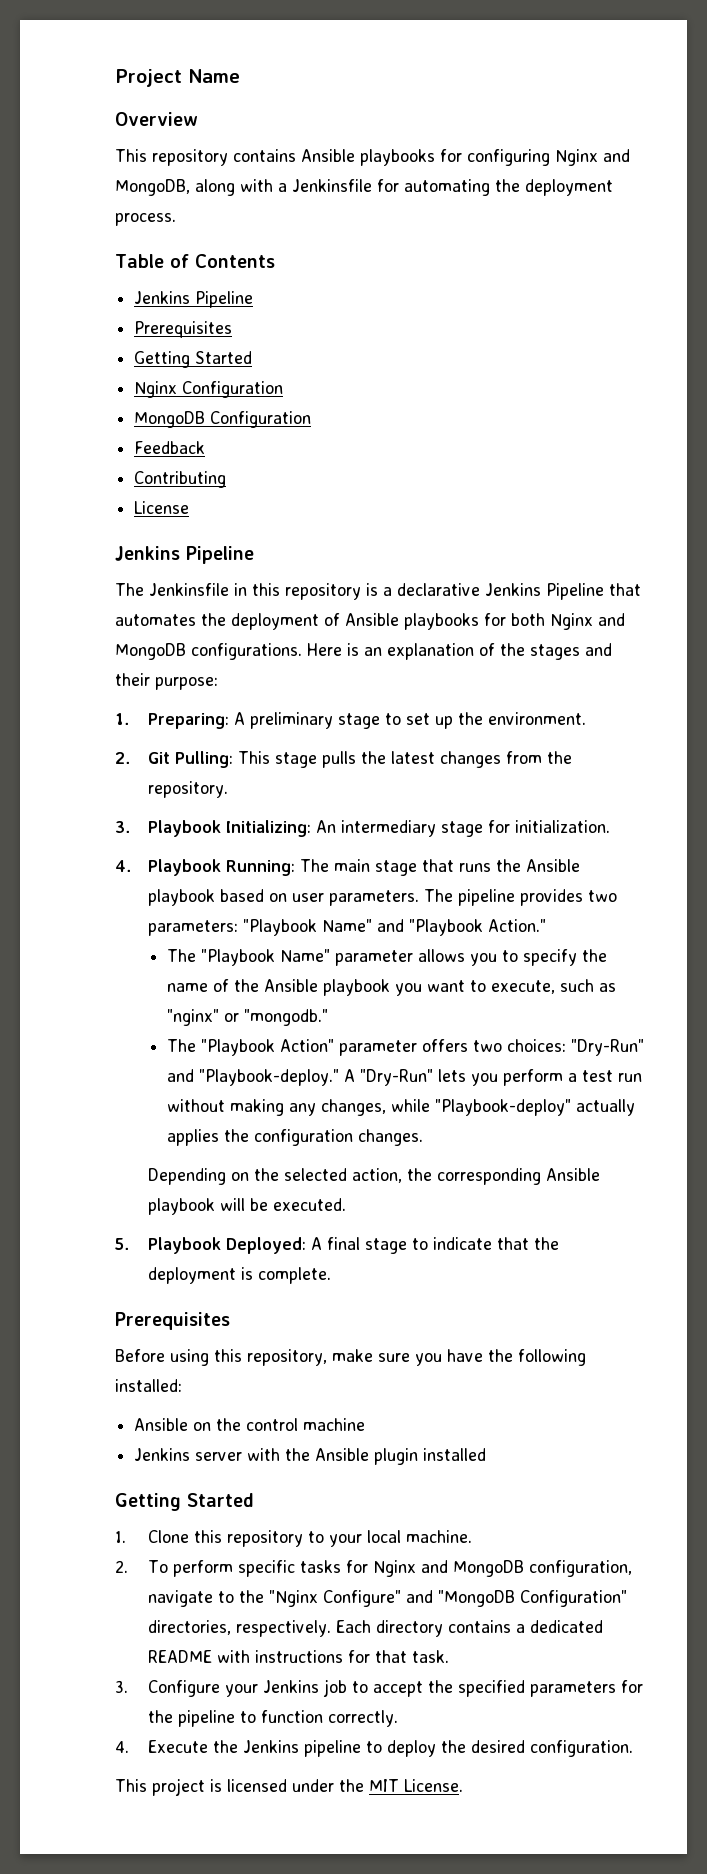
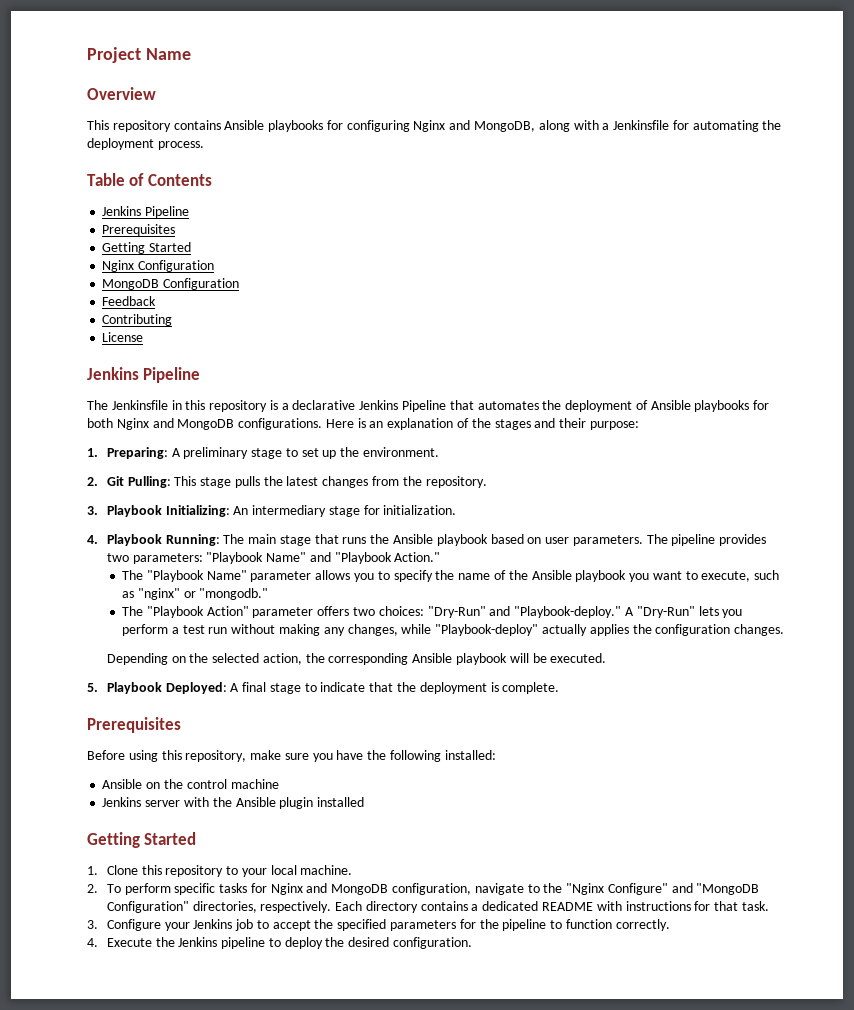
- This project is licensed under the MIT License.

